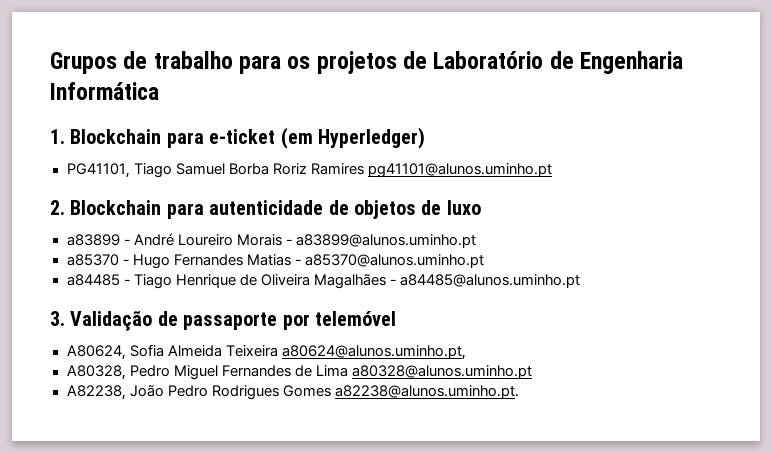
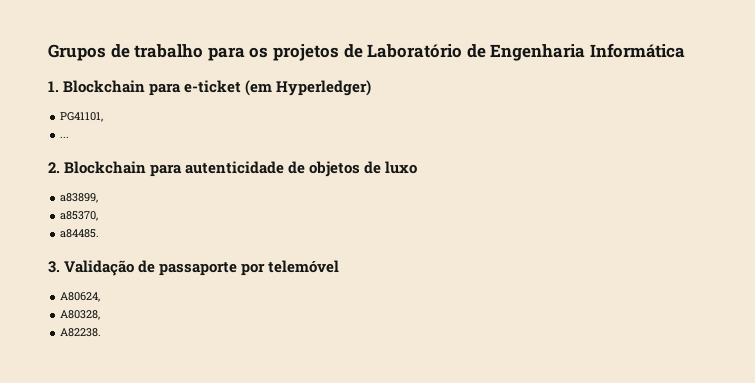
- PG41101, Tiago Samuel Borba Roriz Ramires pg41101@alunos.uminho.pt
+ PG41101,
+ ...
- a83899 - André Loureiro Morais - a83899@alunos.uminho.pt
- a85370 - Hugo Fernandes Matias - a85370@alunos.uminho.pt
- a84485 - Tiago Henrique de Oliveira Magalhães - a84485@alunos.uminho.pt
+ a83899,
+ a85370,
+ a84485.
- A80624, Sofia Almeida Teixeira a80624@alunos.uminho.pt,
- A80328, Pedro Miguel Fernandes de Lima a80328@alunos.uminho.pt
- A82238, João Pedro Rodrigues Gomes a82238@alunos.uminho.pt.
+ A80624,
+ A80328,
+ A82238.

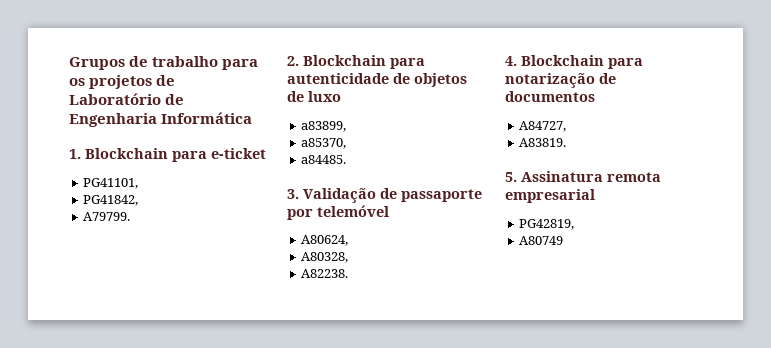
- 1. Blockchain para e-ticket (em Hyperledger)
+ 1. Blockchain para e-ticket
- ...
+ PG41842,
+ A79799.
+ 4. Blockchain para notarização de documentos
+ A84727,
+ A83819.
+ 5. Assinatura remota empresarial
+ PG42819,
+ A80749

